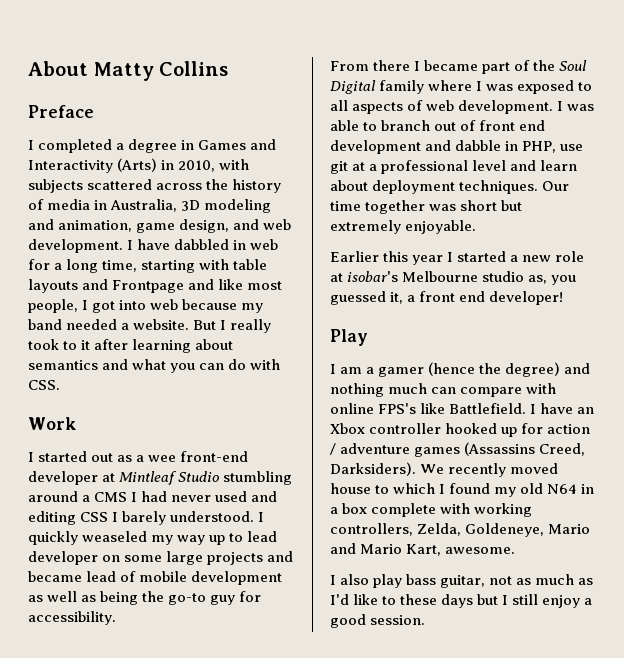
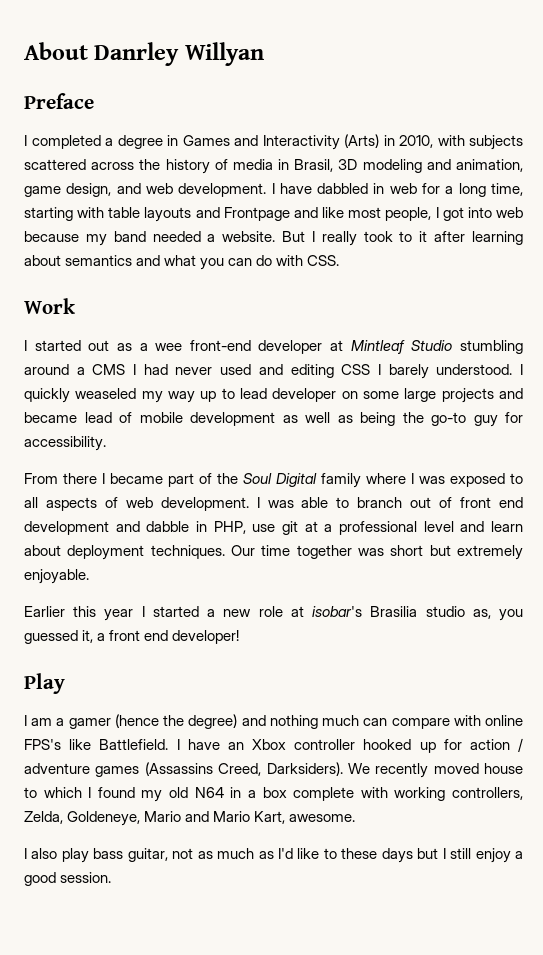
- About Matty Collins
+ About Danrley Willyan
- I completed a degree in Games and Interactivity (Arts) in 2010, with subjects scattered across the history of media in Australia, 3D modeling and animation, game design, and web development.
+ I completed a degree in Games and Interactivity (Arts) in 2010, with subjects scattered across the history of media in Brasil, 3D modeling and animation, game design, and web development.
- Earlier this year I started a new role at isobar's Melbourne studio as, you guessed it, a front end developer!
+ Earlier this year I started a new role at isobar's Brasilia studio as, you guessed it, a front end developer!

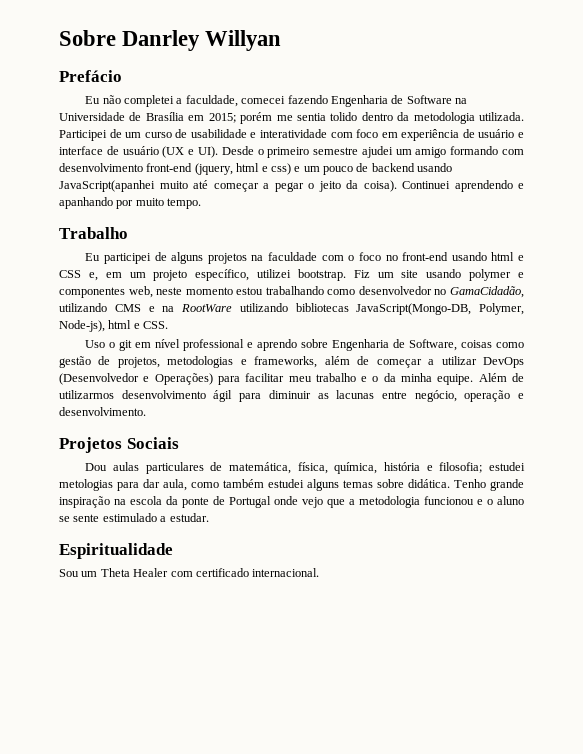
- About Danrley Willyan
+ Sobre Danrley Willyan
- Preface
- I completed a degree in Games and Interactivity (Arts) in 2010, with subjects scattered across the history of media in Brasil, 3D modeling and animation, game design, and web development. I have dabbled in web for a long time, starting with table layouts and Frontpage and like most people, I got into web because my band needed a website. But I really took to it after learning about semantics and what you can do with CSS.
- Work
- I started out as a wee front-end developer at Mintleaf Studio stumbling around a CMS I had never used and editing CSS I barely understood. I quickly weaseled my way up to lead developer on some large projects and became lead of mobile development as well as being the go-to guy for accessibility.
- From there I became part of the Soul Digital family where I was exposed to all aspects of web development. I was able to branch out of front end development and dabble in PHP, use git at a professional level and learn about deployment techniques. Our time together was short but extremely enjoyable.
- Earlier this year I started a new role at isobar's Brasilia studio as, you guessed it, a front end developer!
- Play
- I am a gamer (hence the degree) and nothing much can compare with online FPS's like Battlefield. I have an Xbox controller hooked up for action / adventure games (Assassins Creed, Darksiders). We recently moved house to which I found my old N64 in a box complete with working controllers, Zelda, Goldeneye, Mario and Mario Kart, awesome.
- I also play bass guitar, not as much as I'd like to these days but I still enjoy a good session.
+ Prefácio
+ Eu não completei a faculdade, comecei fazendo Engenharia de Software na Universidade de Brasília em 2015; porém me sentia tolido dentro da metodologia utilizada. Participei de um curso de usabilidade e interatividade com foco em experiência de usuário e interface de usuário (UX e UI). Desde o primeiro semestre ajudei um amigo formando com desenvolvimento front-end (jquery, html e css) e um pouco de backend usando JavaScript(apanhei muito até começar a pegar o jeito da coisa). Continuei aprendendo e apanhando por muito tempo.
+ Trabalho
+ Eu participei de alguns projetos na faculdade com o foco no front-end usando html e CSS e, em um projeto específico, utilizei bootstrap. Fiz um site usando polymer e componentes web, neste momento estou trabalhando como desenvolvedor no GamaCidadão, utilizando CMS e na RootWare utilizando bibliotecas JavaScript(Mongo-DB, Polymer, Node-js), html e CSS.
+ Uso o git em nível professional e aprendo sobre Engenharia de Software, coisas como gestão de projetos, metodologias e frameworks, além de começar a utilizar DevOps (Desenvolvedor e Operações) para facilitar meu trabalho e o da minha equipe. Além de utilizarmos desenvolvimento ágil para diminuir as lacunas entre negócio, operação e desenvolvimento.
+ Projetos Sociais
+ Dou aulas particulares de matemática, física, química, história e filosofia; estudei metologias para dar aula, como também estudei alguns temas sobre didática. Tenho grande inspiração na escola da ponte de Portugal onde vejo que a metodologia funcionou e o aluno se sente estimulado a estudar.
+ Espiritualidade
+ Sou um Theta Healer com certificado internacional.

